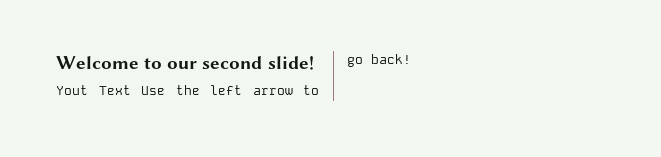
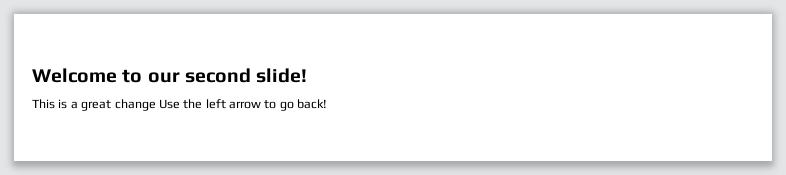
- Yout Text Use the left arrow to go back!
+ This is a great change Use the left arrow to go back!

